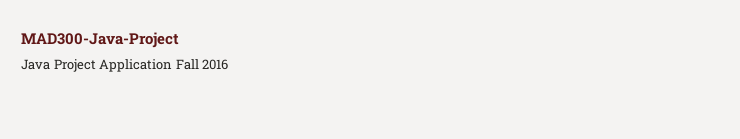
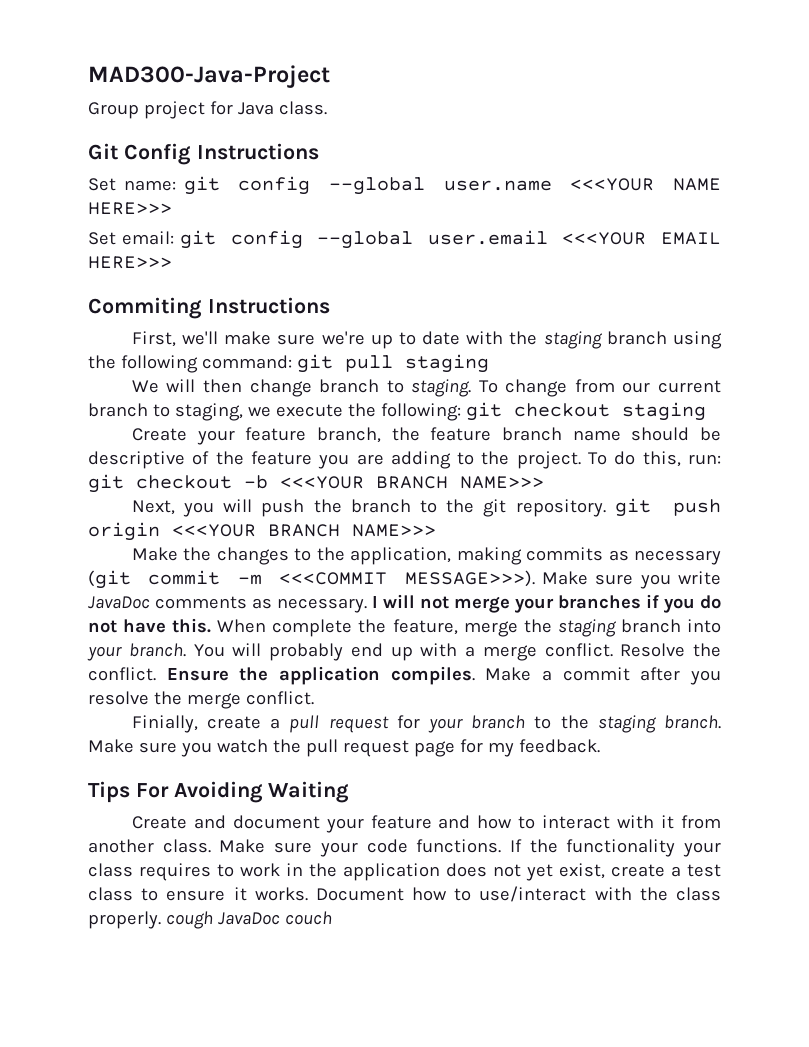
- Java Project Application Fall 2016
+ Group project for Java class.
+ Git Config Instructions
+ Set name: git config --global user.name <<<YOUR NAME HERE>>>
+ Set email: git config --global user.email <<<YOUR EMAIL HERE>>>
+ Commiting Instructions
+ First, we'll make sure we're up to date with the staging branch using the following command: git pull staging
+ We will then change branch to staging. To change from our current branch to staging, we execute the following: git checkout staging
+ Create your feature branch, the feature branch name should be descriptive of the feature you are adding to the project. To do this, run: git checkout -b <<<YOUR BRANCH NAME>>>
+ Next, you will push the branch to the git repository. git push origin <<<YOUR BRANCH NAME>>>
+ Make the changes to the application, making commits as necessary (git commit -m <<<COMMIT MESSAGE>>>). Make sure you write JavaDoc comments as necessary. I will not merge your branches if you do not have this. When complete the feature, merge the staging branch into your branch. You will probably end up with a merge conflict. Resolve the conflict. Ensure the application compiles. Make a commit after you resolve the merge conflict.
+ Finially, create a pull request for your branch to the staging branch. Make sure you watch the pull request page for my feedback.
+ Tips For Avoiding Waiting
+ Create and document your feature and how to interact with it from another class. Make sure your code functions. If the functionality your class requires to work in the application does not yet exist, create a test class to ensure it works. Document how to use/interact with the class properly. cough JavaDoc couch

